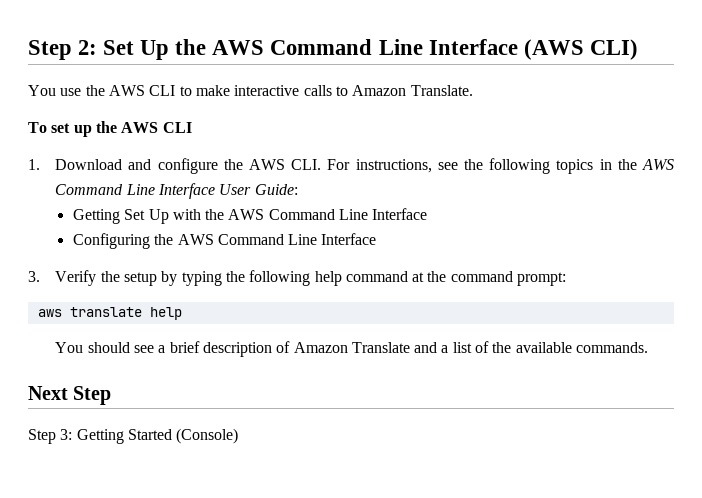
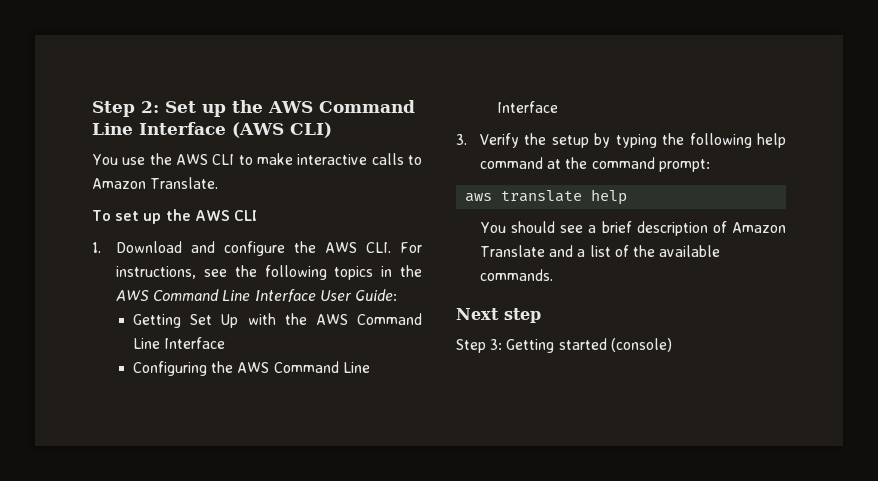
- Step 2: Set Up the AWS Command Line Interface (AWS CLI)
+ Step 2: Set up the AWS Command Line Interface (AWS CLI)
- Next Step
+ Next step
- Step 3: Getting Started (Console)
+ Step 3: Getting started (console)

